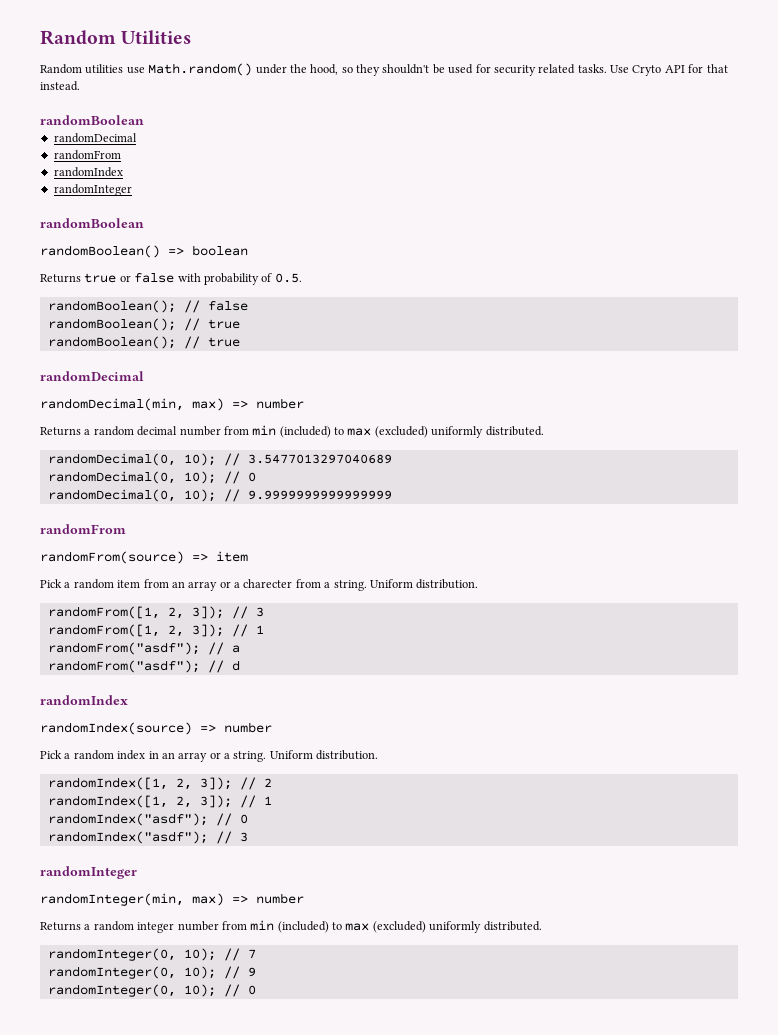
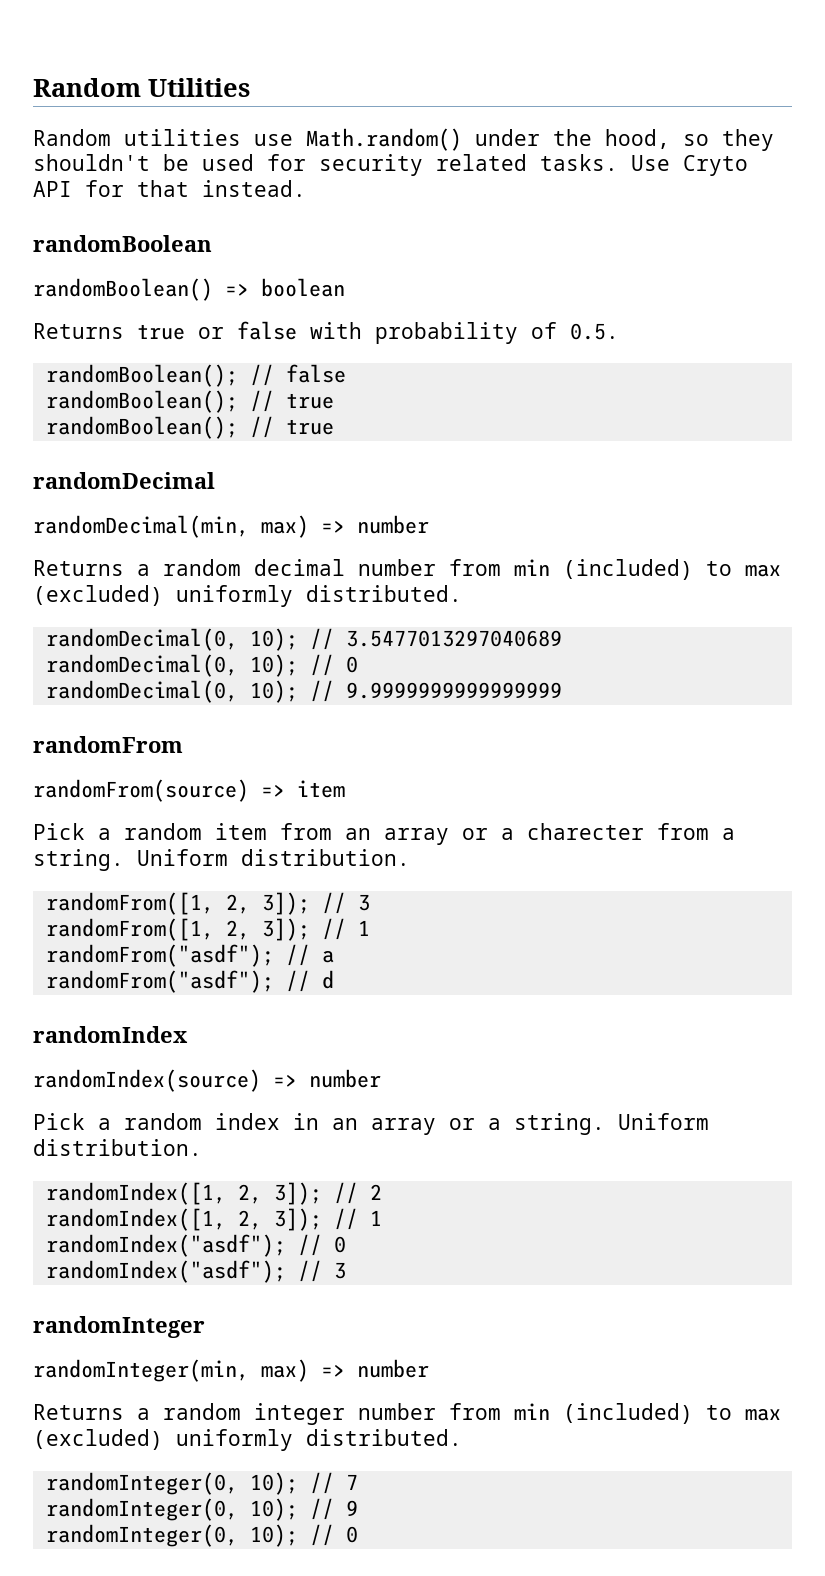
  Use Cryto API for that instead.
- randomBoolean
- randomDecimal
- randomFrom
- randomIndex
- randomInteger

